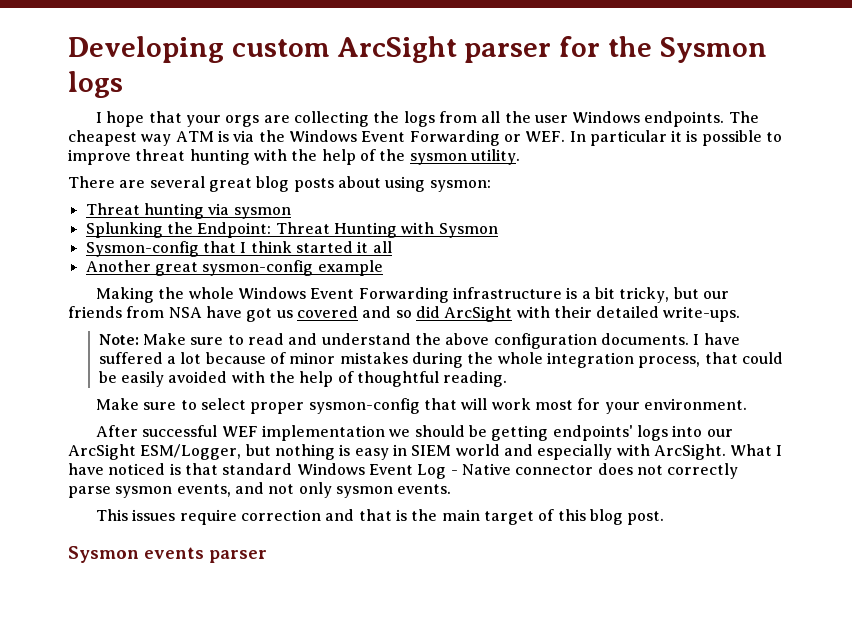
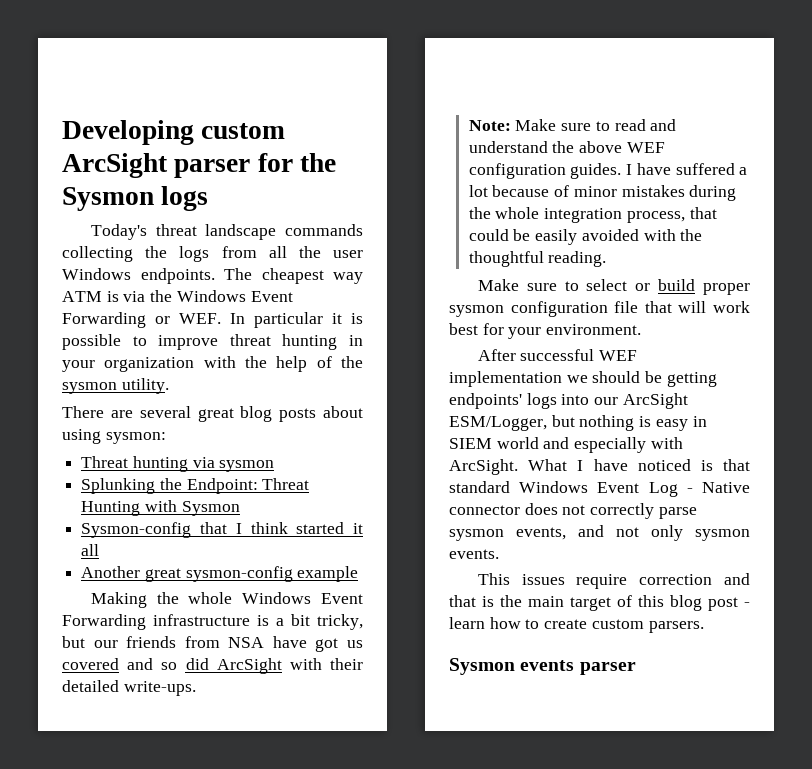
- I hope that your orgs are collecting the logs from all the user Windows endpoints.
+ Today's threat landscape commands collecting the logs from all the user Windows endpoints.
- The cheapest way ATM is via the Windows Event Forwarding or WEF. In particular it is possible to improve threat hunting with the help of the sysmon utility.
+ The cheapest way ATM is via the Windows Event Forwarding or WEF. In particular it is possible to improve threat hunting in your organization with the help of the sysmon utility.
- Note: Make sure to read and understand the above configuration documents.
+ Note: Make sure to read and understand the above WEF configuration guides.
- I have suffered a lot because of minor mistakes during the whole integration process, that could be easily avoided with the help of thoughtful reading.
+ I have suffered a lot because of minor mistakes during the whole integration process, that could be easily avoided with the thoughtful reading.
- Make sure to select proper sysmon-config that will work most for your environment.
+ Make sure to select or build proper sysmon configuration file that will work best for your environment.
- This issues require correction and that is the main target of this blog post.
+ This issues require correction and that is the main target of this blog post - learn how to create custom parsers.

